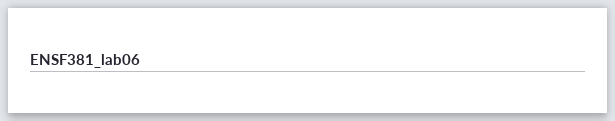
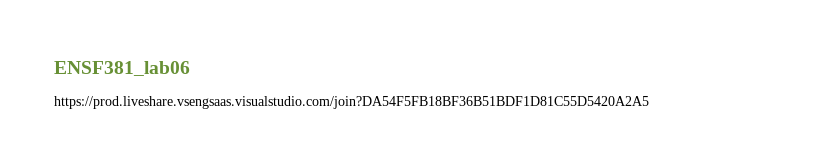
+ https://prod.liveshare.vsengsaas.visualstudio.com/join?DA54F5FB18BF36B51BDF1D81C55D5420A2A5

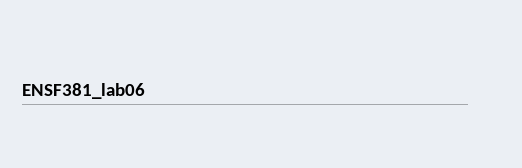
- https://prod.liveshare.vsengsaas.visualstudio.com/join?DA54F5FB18BF36B51BDF1D81C55D5420A2A5

